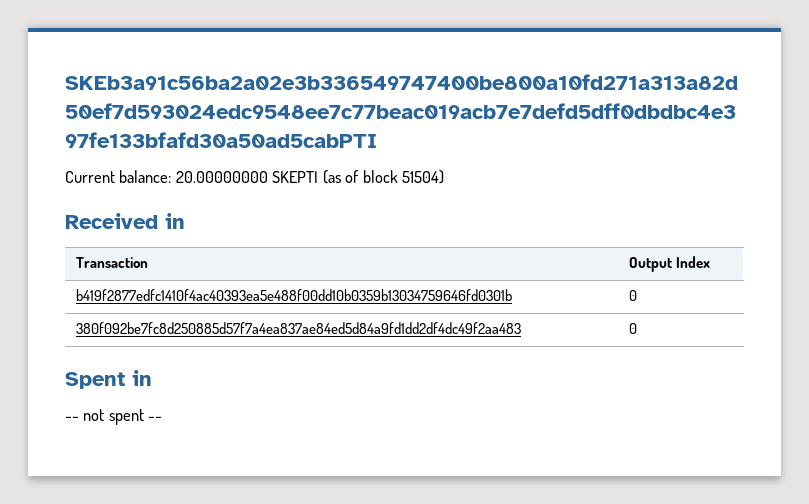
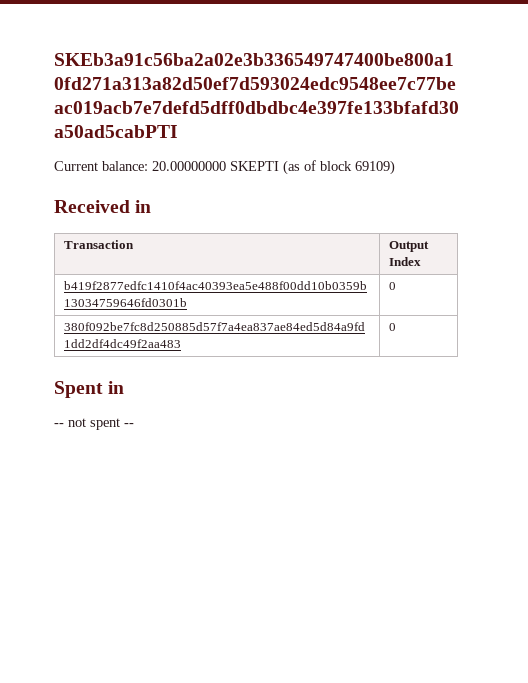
- Current balance: 20.00000000 SKEPTI (as of block 51504)
+ Current balance: 20.00000000 SKEPTI (as of block 69109)

